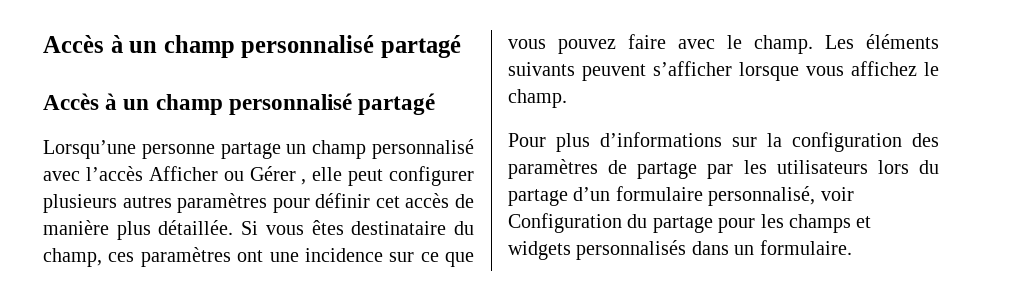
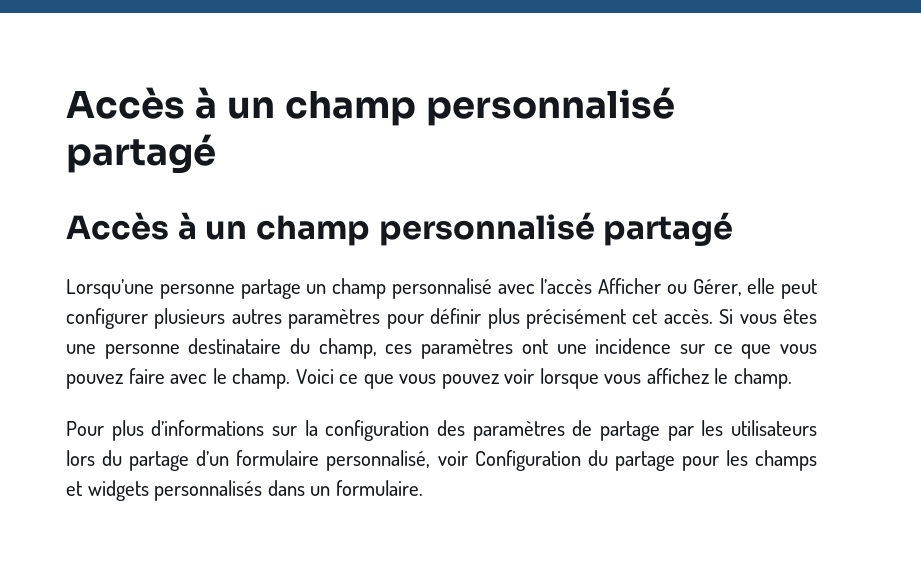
- Lorsqu’une personne partage un champ personnalisé avec l’accès Afficher ou Gérer , elle peut configurer plusieurs autres paramètres pour définir cet accès de manière plus détaillée.
+ Lorsqu’une personne partage un champ personnalisé avec l’accès Afficher ou Gérer, elle peut configurer plusieurs autres paramètres pour définir plus précisément cet accès.
- Si vous êtes destinataire du champ, ces paramètres ont une incidence sur ce que vous pouvez faire avec le champ.
+ Si vous êtes une personne destinataire du champ, ces paramètres ont une incidence sur ce que vous pouvez faire avec le champ.
- Les éléments suivants peuvent s’afficher lorsque vous affichez le champ.
+ Voici ce que vous pouvez voir lorsque vous affichez le champ.

